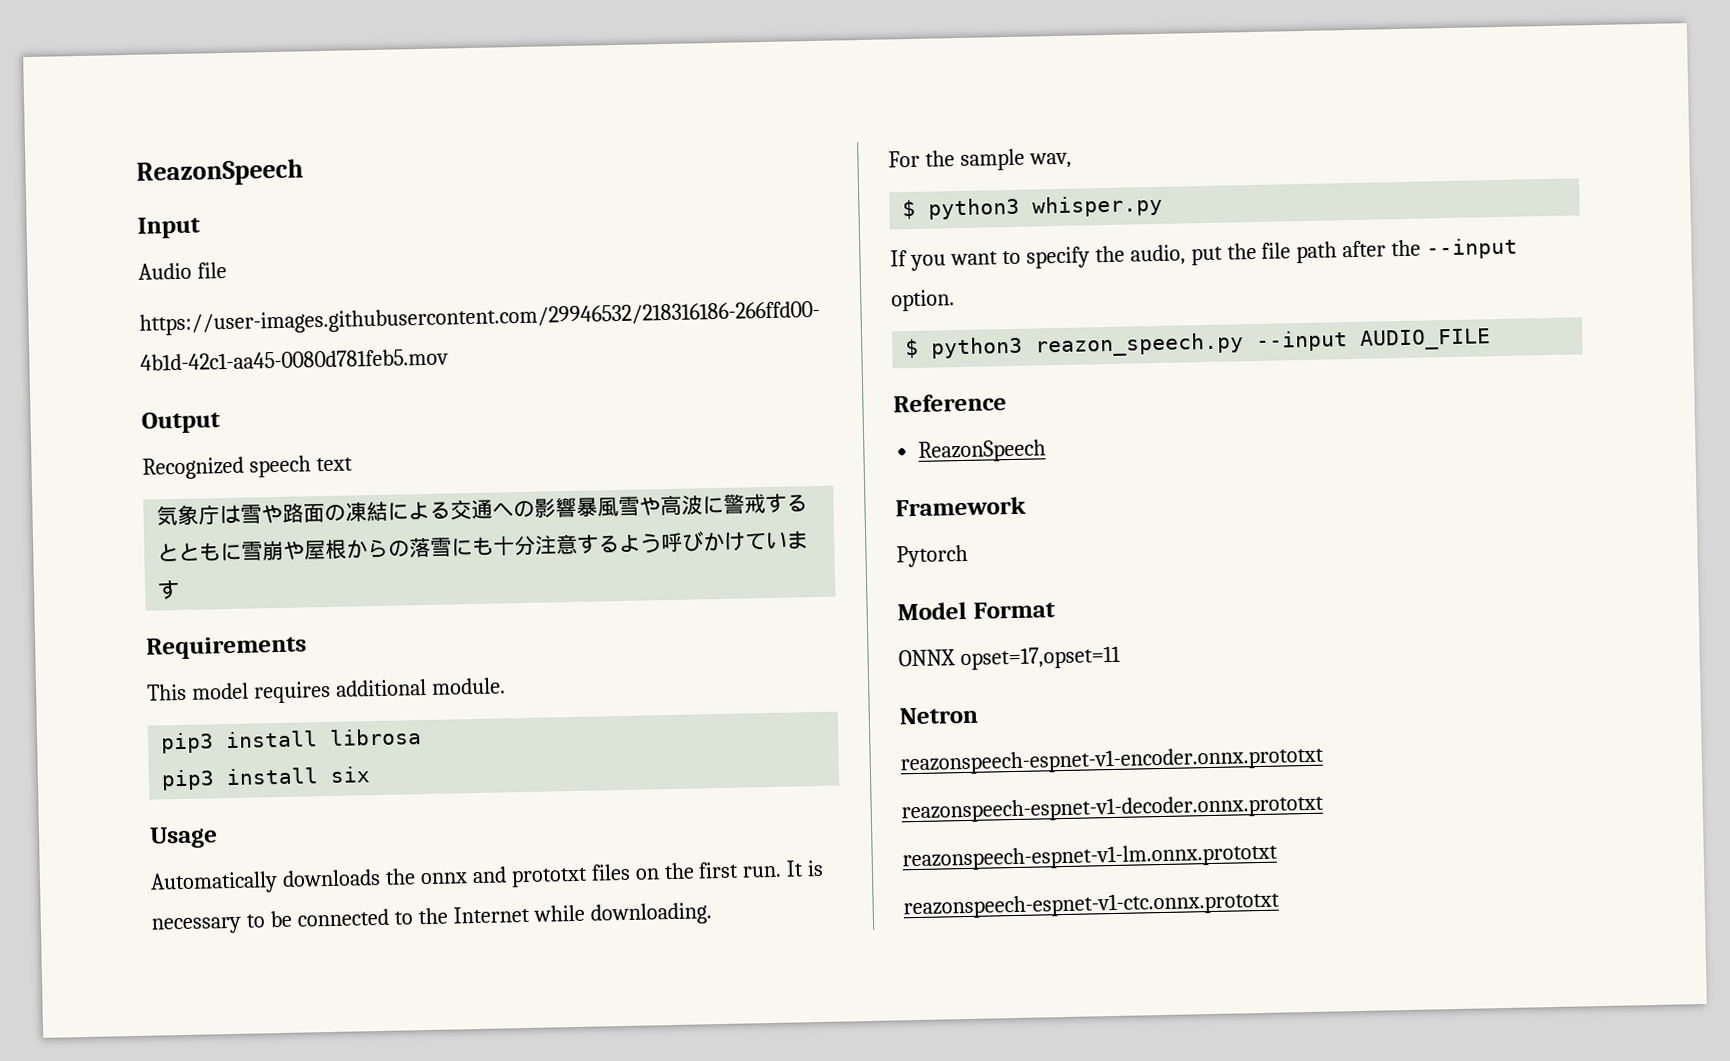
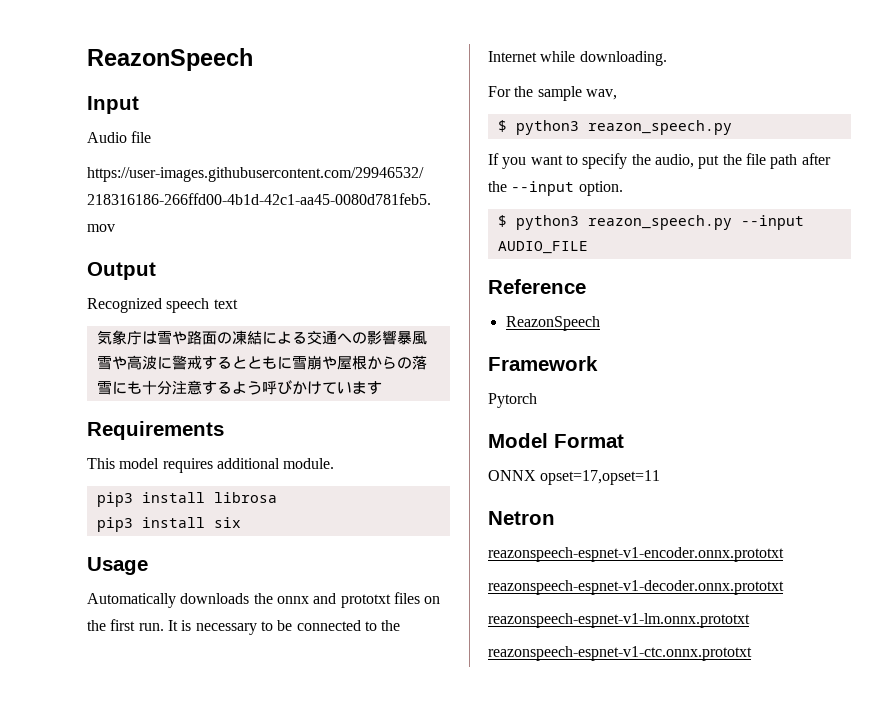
  For the sample wav,
- $ python3 whisper.py
+ $ python3 reazon_speech.py

